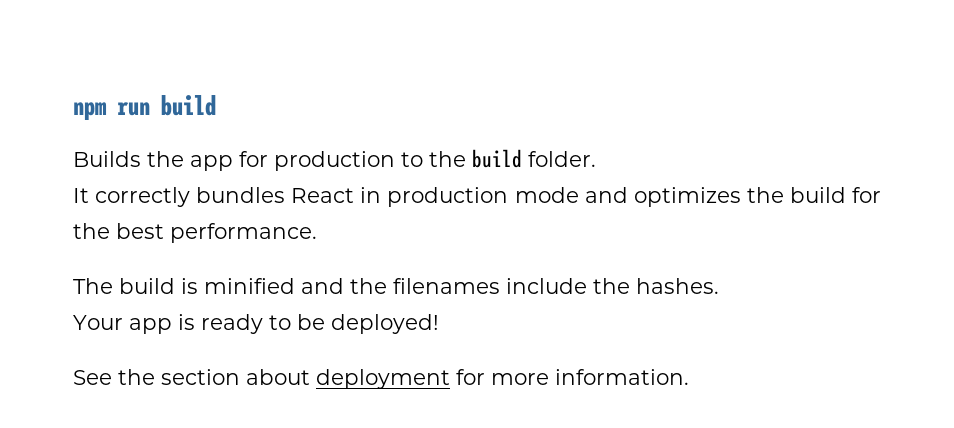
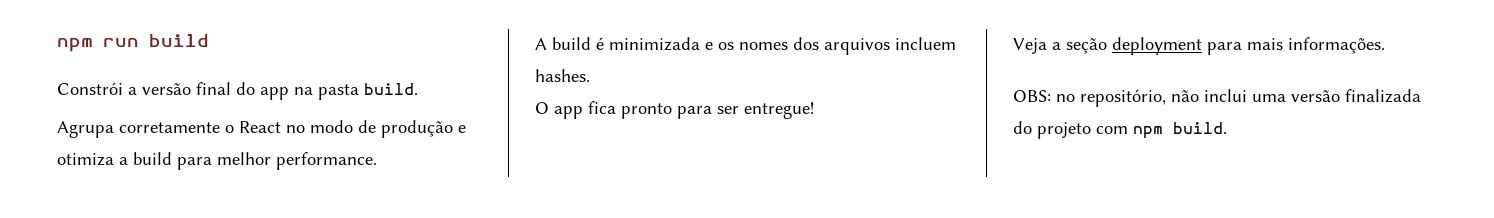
- Builds the app for production to the build folder.
- It correctly bundles React in production mode and optimizes the build for the best performance.
- The build is minified and the filenames include the hashes.
- Your app is ready to be deployed!
- See the section about deployment for more information.
+ Constrói a versão final do app na pasta build.
+ Agrupa corretamente o React no modo de produção e otimiza a build para melhor performance.
+ A build é minimizada e os nomes dos arquivos incluem hashes.
+ O app fica pronto para ser entregue!
+ Veja a seção deployment para mais informações.
+ OBS: no repositório, não inclui uma versão finalizada do projeto com npm build.

